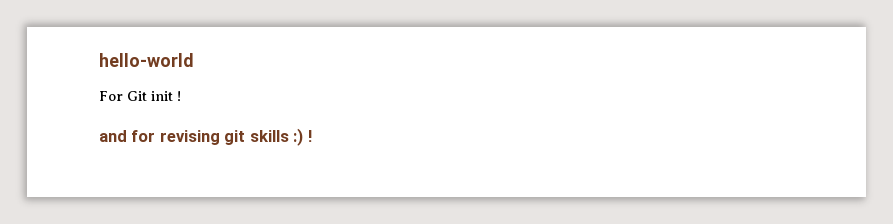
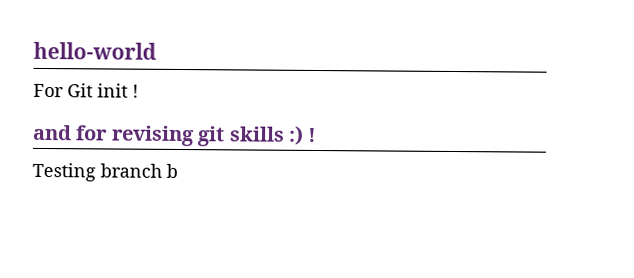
+ Testing branch b

